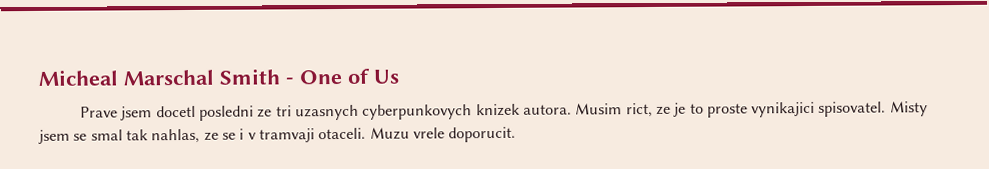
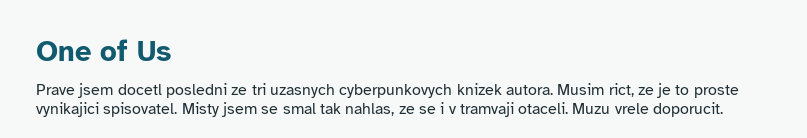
- Micheal Marschal Smith - One of Us
+ One of Us

